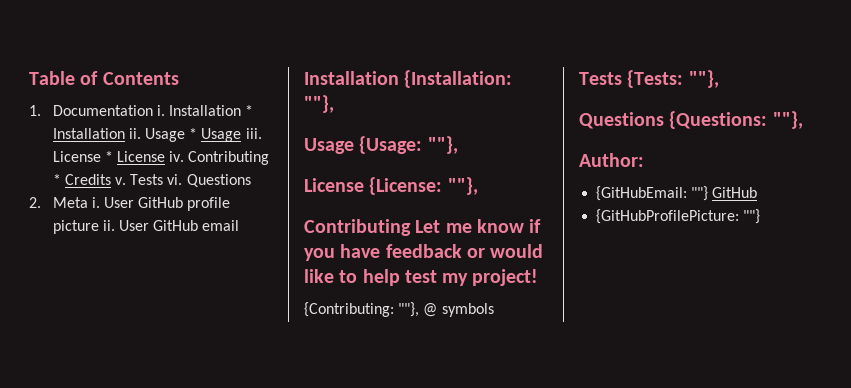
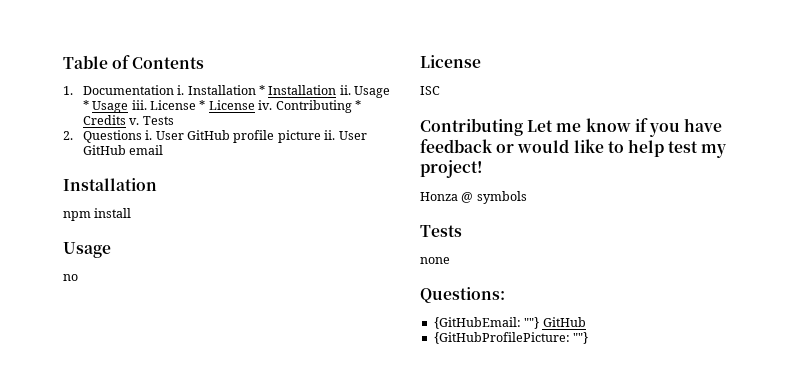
- Contributing * Credits v. Tests vi. Questions
+ Contributing * Credits v. Tests
- 2. Meta i.
+ 2. Questions i.
  User GitHub email
- Installation {Installation: ""},
- Usage {Usage: ""},
- License {License: ""},
+ Installation
+ npm install
+ Usage
+ no
+ License
+ ISC
- {Contributing: ""}, @ symbols
- Tests {Tests: ""},
- Questions {Questions: ""},
- Author:
+ Honza @ symbols
+ Tests
+ none
+ Questions:

